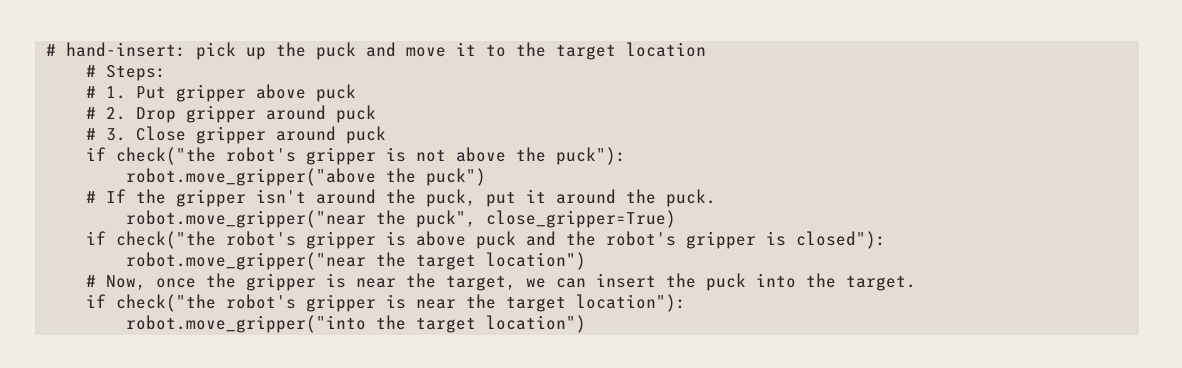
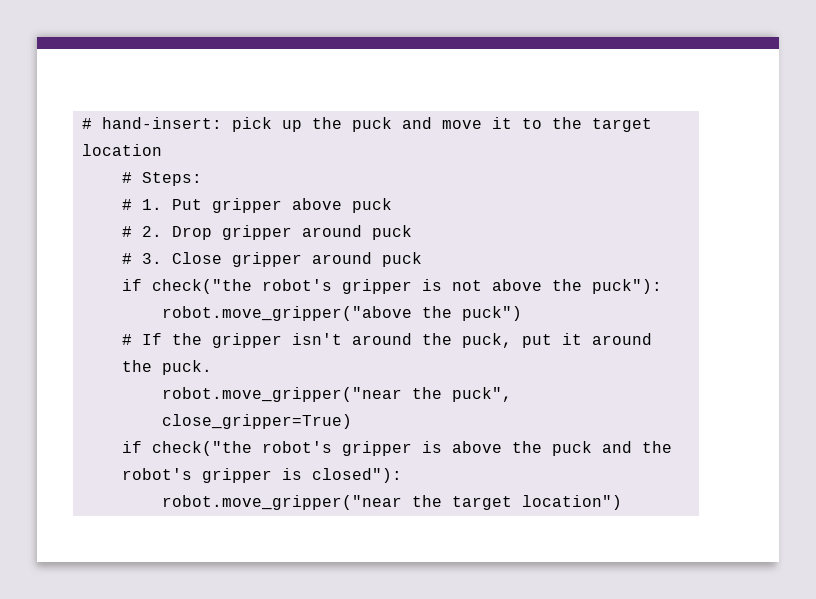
- if check("the robot's gripper is above puck and the robot's gripper is closed"):
+ if check("the robot's gripper is above the puck and the robot's gripper is closed"):
- # Now, once the gripper is near the target, we can insert the puck into the target.
- if check("the robot's gripper is near the target location"):
- robot.move_gripper("into the target location")

